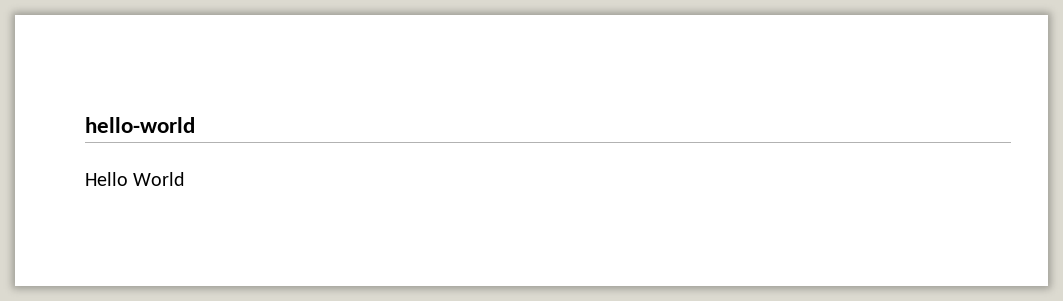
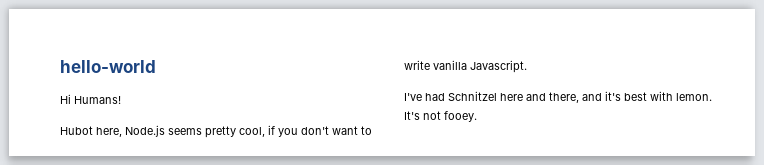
- Hello World
+ Hi Humans!
+ Hubot here, Node.js seems pretty cool, if you don't want to write vanilla Javascript.
+ I've had Schnitzel here and there, and it's best with lemon. It's not fooey.

